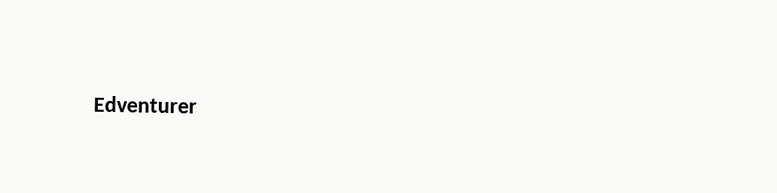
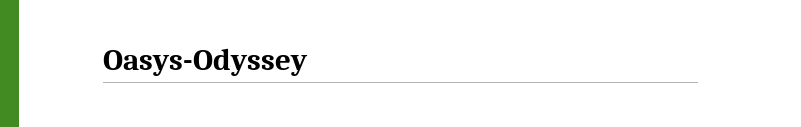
- Edventurer
+ Oasys-Odyssey

